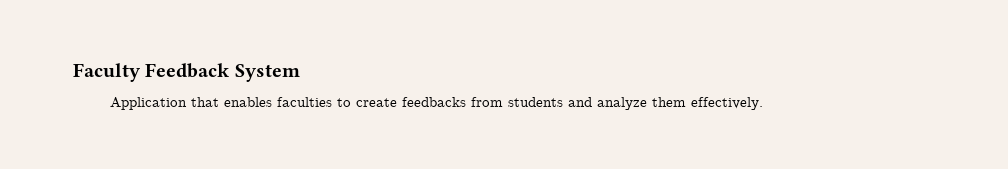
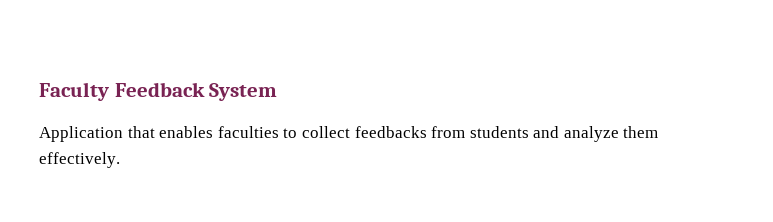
- Application that enables faculties to create feedbacks from students and analyze them effectively.
+ Application that enables faculties to collect feedbacks from students and analyze them effectively.

